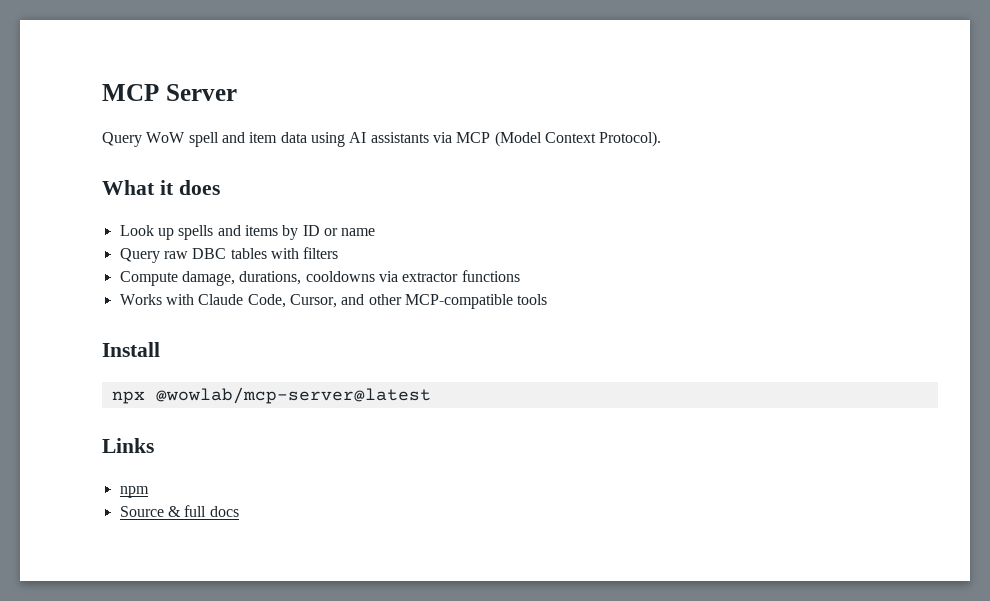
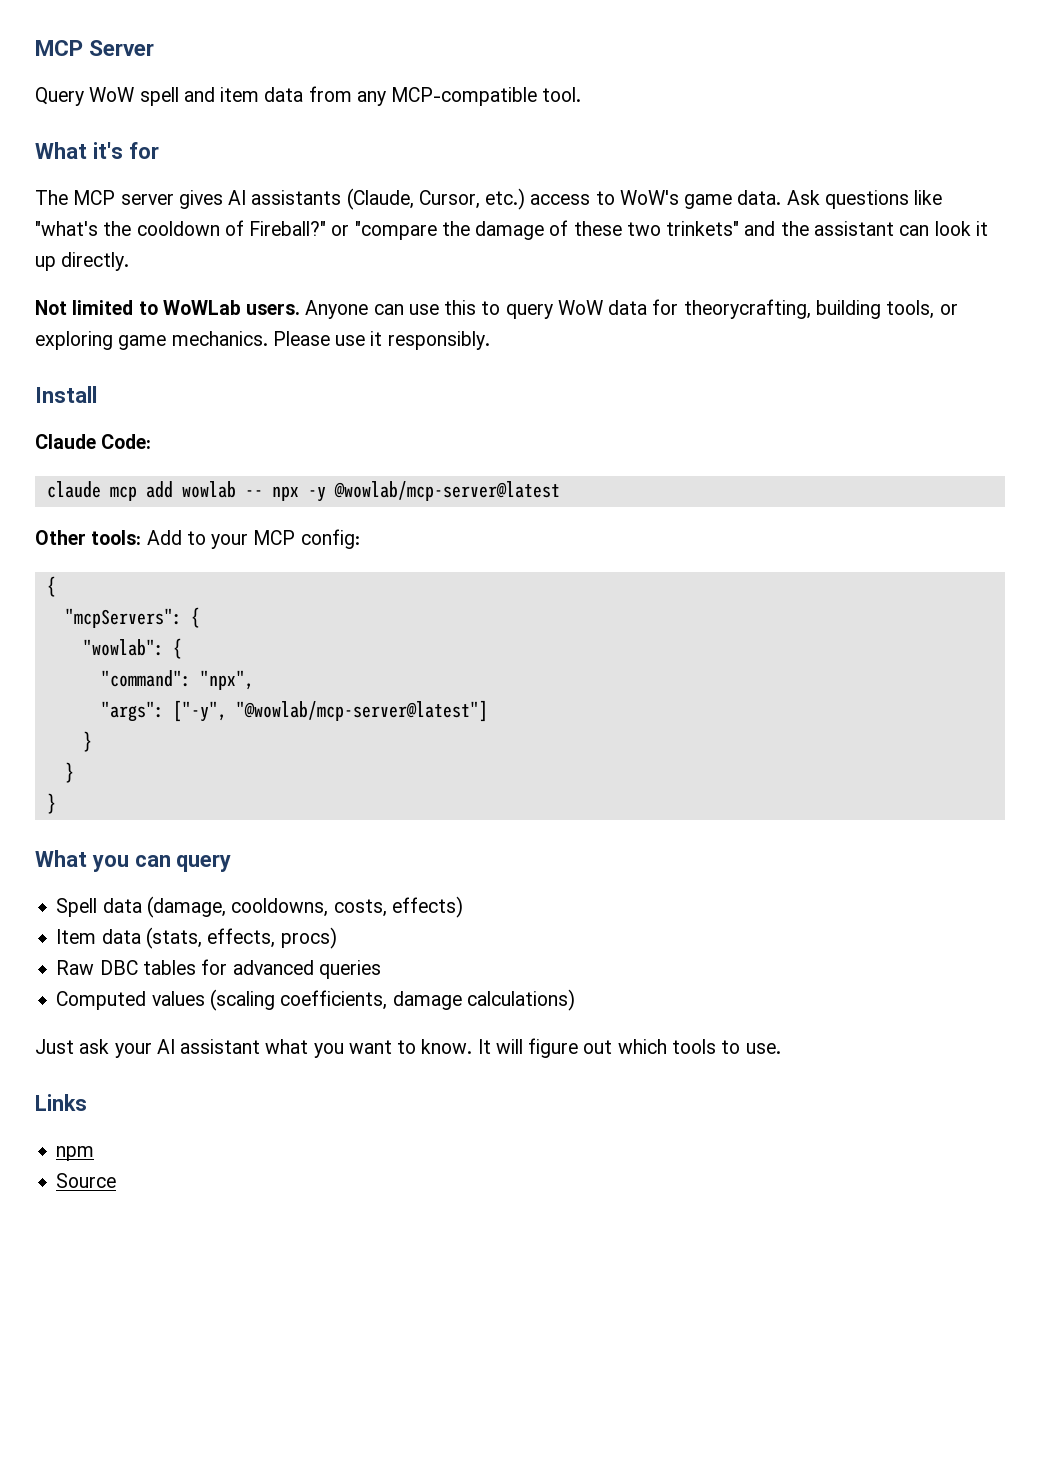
- Query WoW spell and item data using AI assistants via MCP (Model Context Protocol).
- What it does
- Look up spells and items by ID or name
- Query raw DBC tables with filters
- Compute damage, durations, cooldowns via extractor functions
- Works with Claude Code, Cursor, and other MCP-compatible tools
+ Query WoW spell and item data from any MCP-compatible tool.
+ What it's for
+ The MCP server gives AI assistants (Claude, Cursor, etc.) access to WoW's game data. Ask questions like "what's the cooldown of Fireball?" or "compare the damage of these two trinkets" and the assistant can look it up directly.
+ Not limited to WoWLab users. Anyone can use this to query WoW data for theorycrafting, building tools, or exploring game mechanics. Please use it responsibly.
  Install
- npx @wowlab/mcp-server@latest
+ Claude Code:
+ claude mcp add wowlab -- npx -y @wowlab/mcp-server@latest
+ Other tools: Add to your MCP config:
+ {
+ "mcpServers": {
+ "wowlab": {
+ "command": "npx",
+ "args": ["-y", "@wowlab/mcp-server@latest"]
+ }
+ }
+ }
+ What you can query
+ Spell data (damage, cooldowns, costs, effects)
+ Item data (stats, effects, procs)
+ Raw DBC tables for advanced queries
+ Computed values (scaling coefficients, damage calculations)
+ Just ask your AI assistant what you want to know. It will figure out which tools to use.
- Source & full docs
+ Source

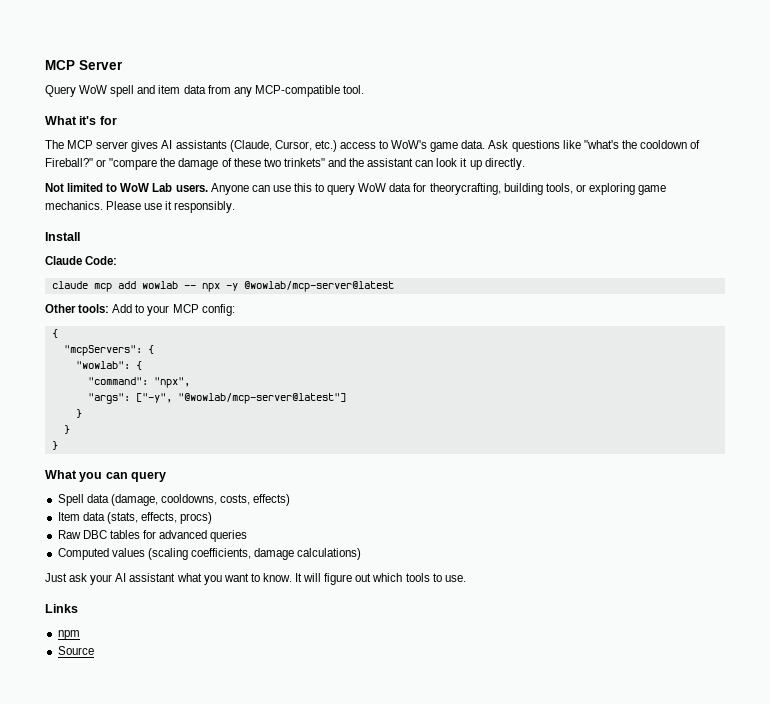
- Not limited to WoWLab users.
+ Not limited to WoW Lab users.

